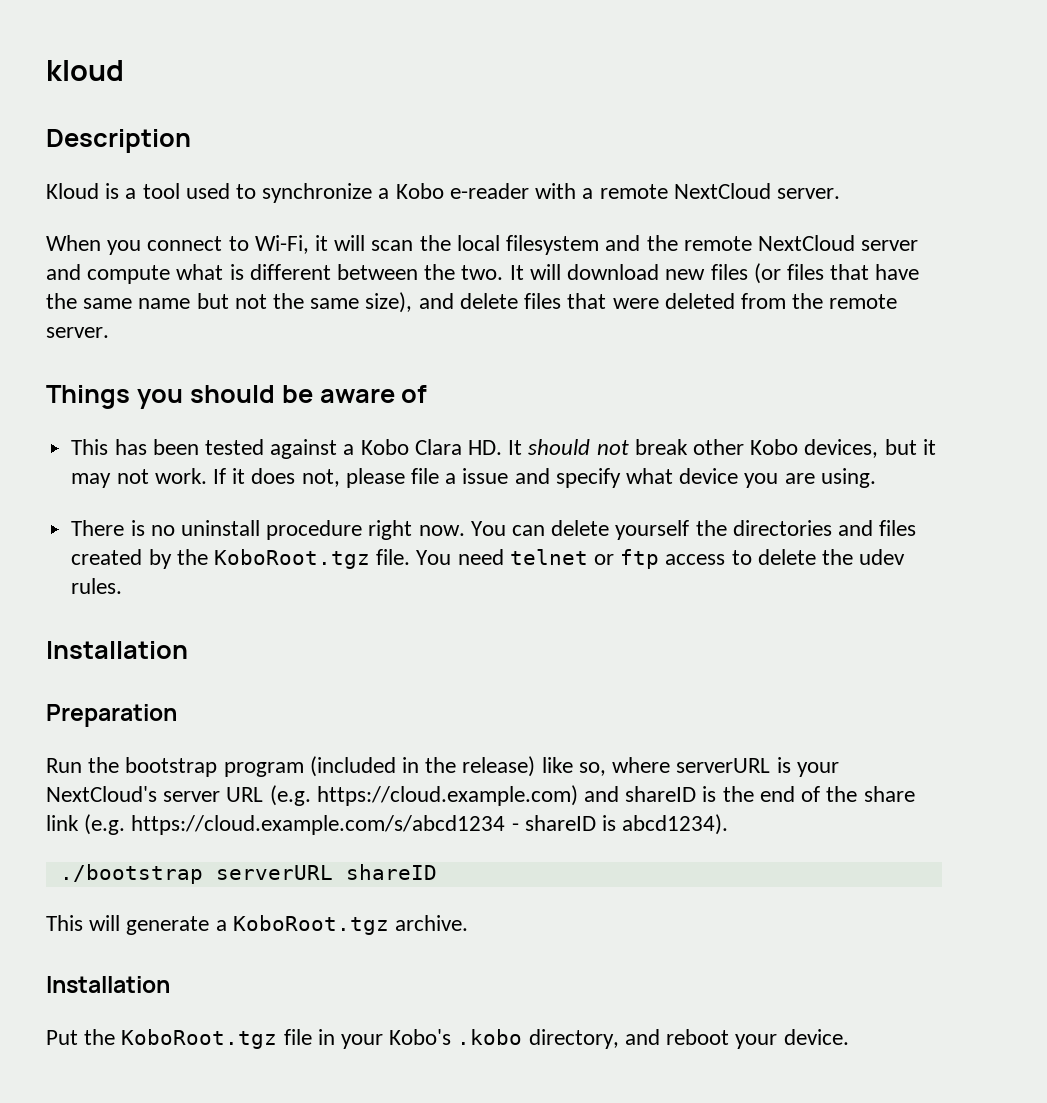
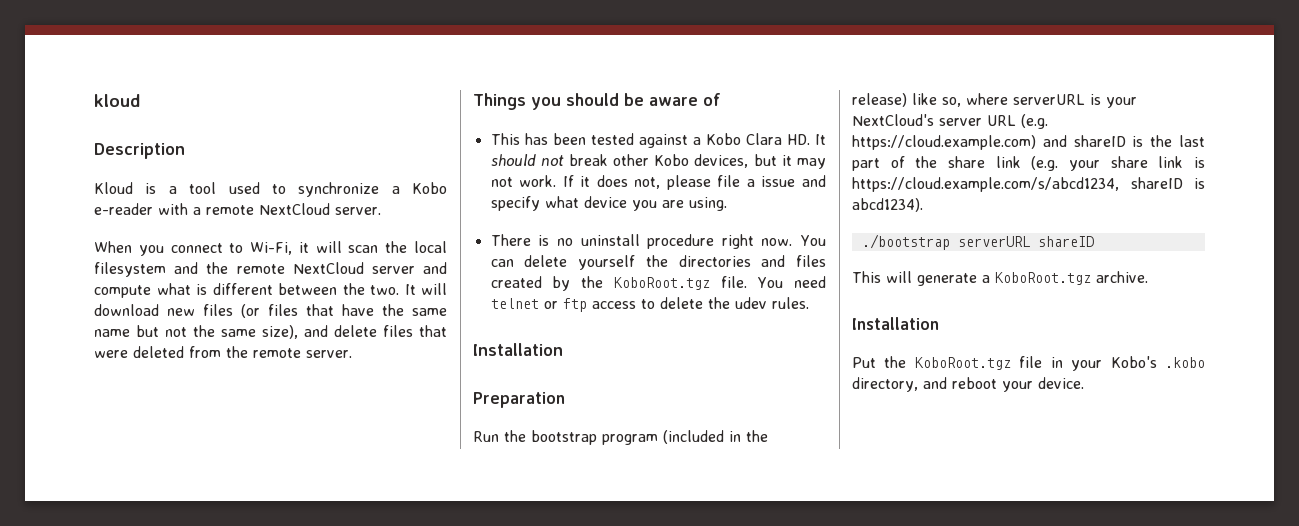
- Run the bootstrap program (included in the release) like so, where serverURL is your NextCloud's server URL (e.g. https://cloud.example.com) and shareID is the end of the share link (e.g. https://cloud.example.com/s/abcd1234 - shareID is abcd1234).
+ Run the bootstrap program (included in the release) like so, where serverURL is your NextCloud's server URL (e.g. https://cloud.example.com) and shareID is the last part of the share link (e.g. your share link is https://cloud.example.com/s/abcd1234, shareID is abcd1234).

